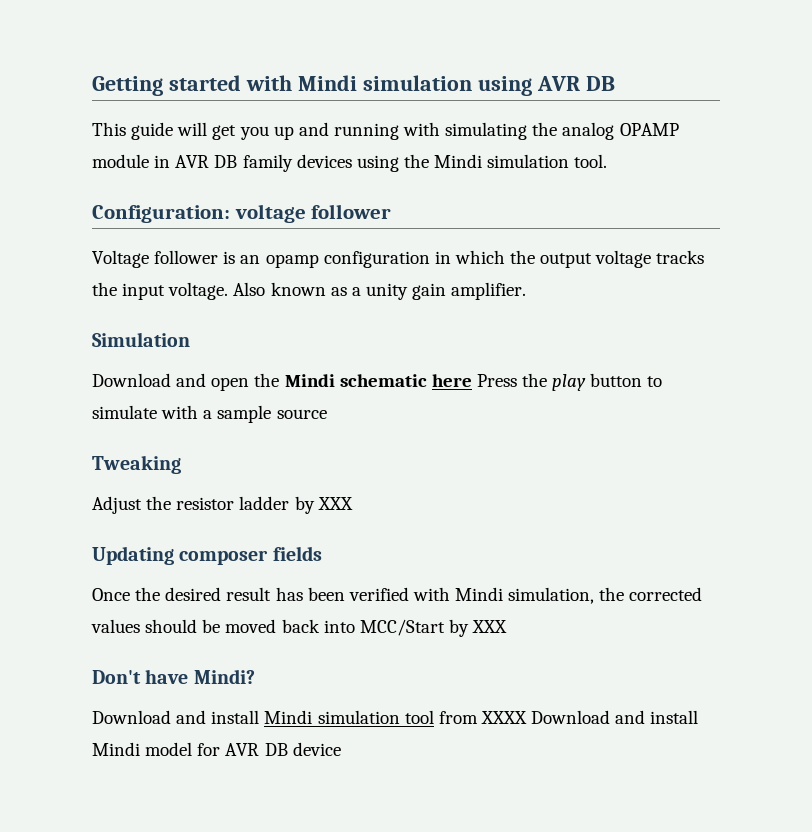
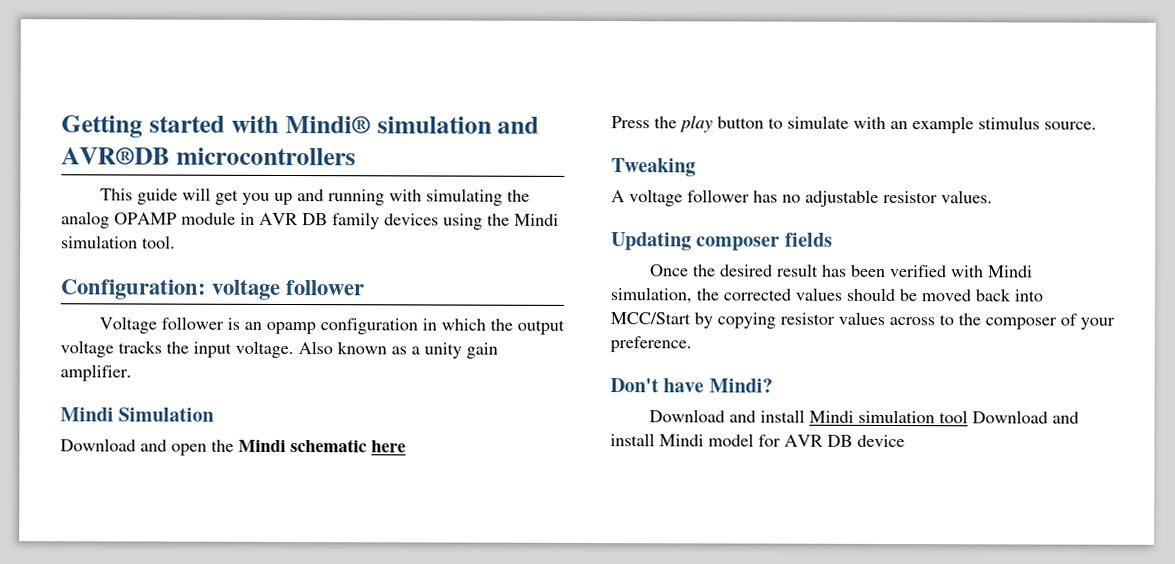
- Getting started with Mindi simulation using AVR DB
+ Getting started with Mindi® simulation and AVR®DB microcontrollers
- Simulation
+ Mindi Simulation
- Download and open the Mindi schematic here Press the play button to simulate with a sample source
+ Download and open the Mindi schematic here
+ Press the play button to simulate with an example stimulus source.
  Tweaking
- Adjust the resistor ladder by XXX
+ A voltage follower has no adjustable resistor values.
- Once the desired result has been verified with Mindi simulation, the corrected values should be moved back into MCC/Start by XXX
+ Once the desired result has been verified with Mindi simulation, the corrected values should be moved back into MCC/Start by copying resistor values across to the composer of your preference.
- Download and install Mindi simulation tool from XXXX Download and install Mindi model for AVR DB device
+ Download and install Mindi simulation tool Download and install Mindi model for AVR DB device

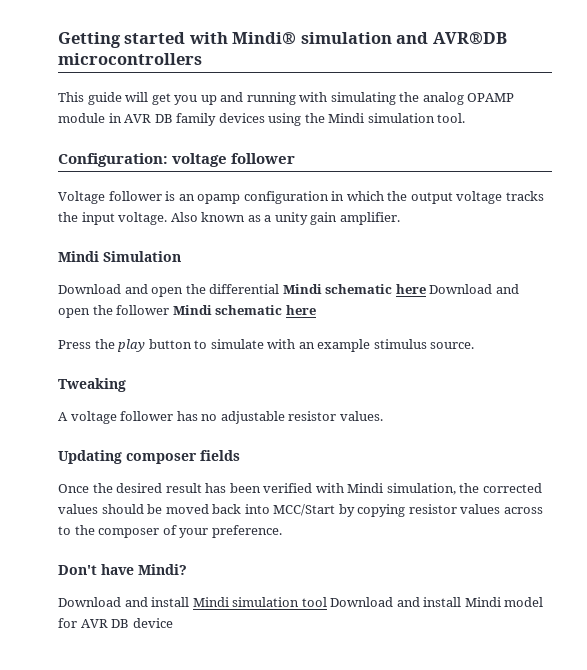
- Download and open the Mindi schematic here
+ Download and open the differential Mindi schematic here Download and open the follower Mindi schematic here

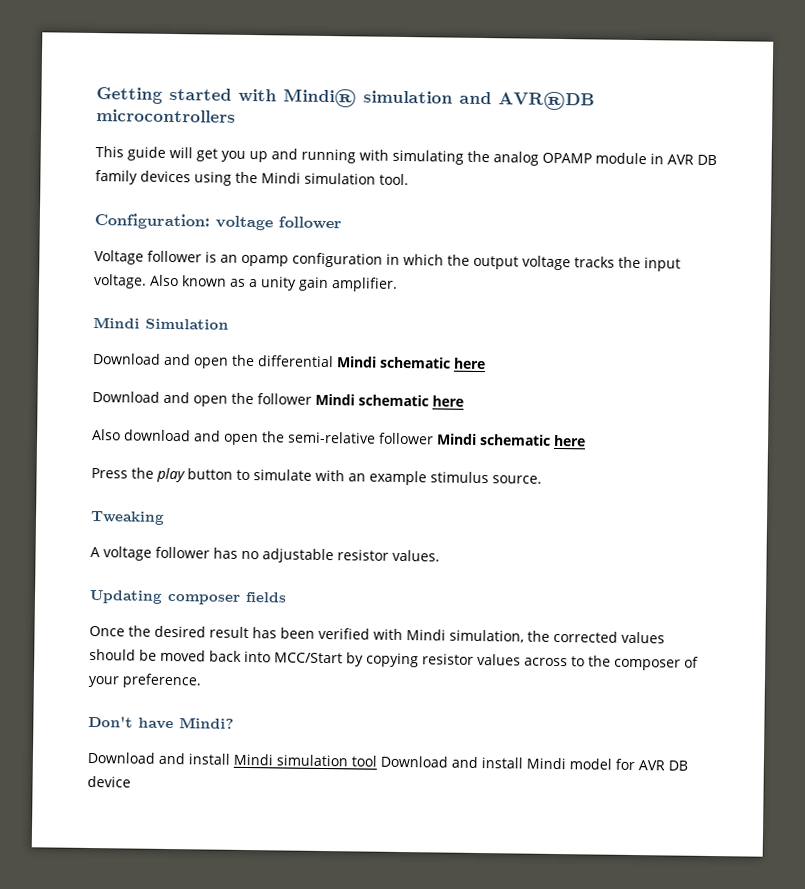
- Download and open the differential Mindi schematic here Download and open the follower Mindi schematic here
+ Download and open the differential Mindi schematic here
+ Download and open the follower Mindi schematic here
+ Also download and open the semi-relative follower Mindi schematic here

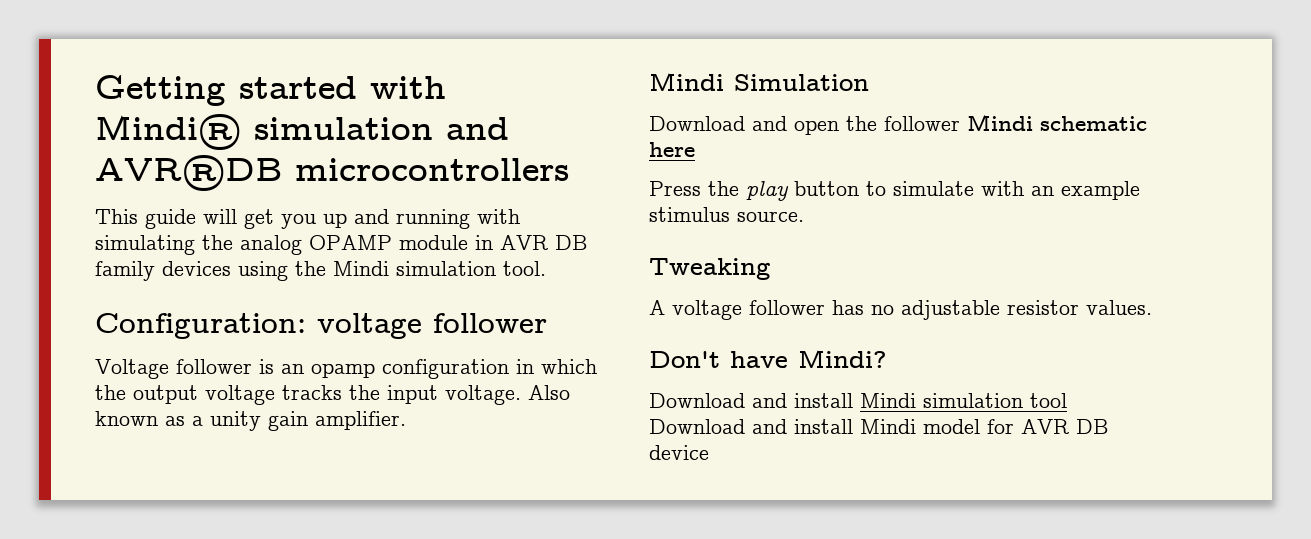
- Download and open the differential Mindi schematic here
  Download and open the follower Mindi schematic here
- Also download and open the semi-relative follower Mindi schematic here
- Updating composer fields
- Once the desired result has been verified with Mindi simulation, the corrected values should be moved back into MCC/Start by copying resistor values across to the composer of your preference.

